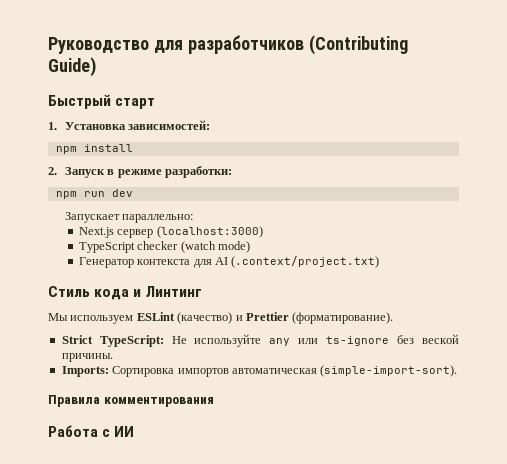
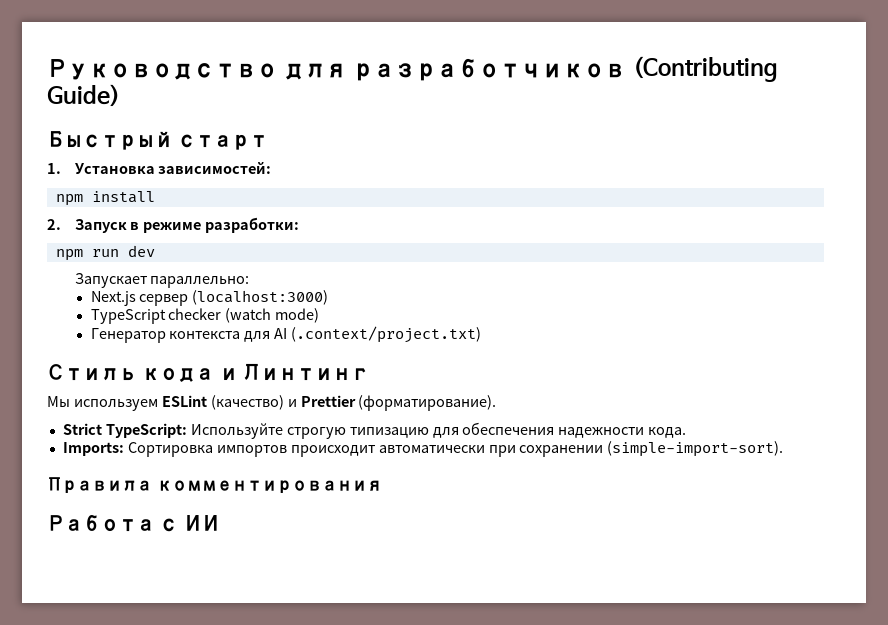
- Strict TypeScript: Не используйте any или ts-ignore без веской причины.
+ Strict TypeScript: Используйте строгую типизацию для обеспечения надежности кода.
- Imports: Сортировка импортов автоматическая (simple-import-sort).
+ Imports: Сортировка импортов происходит автоматически при сохранении (simple-import-sort).

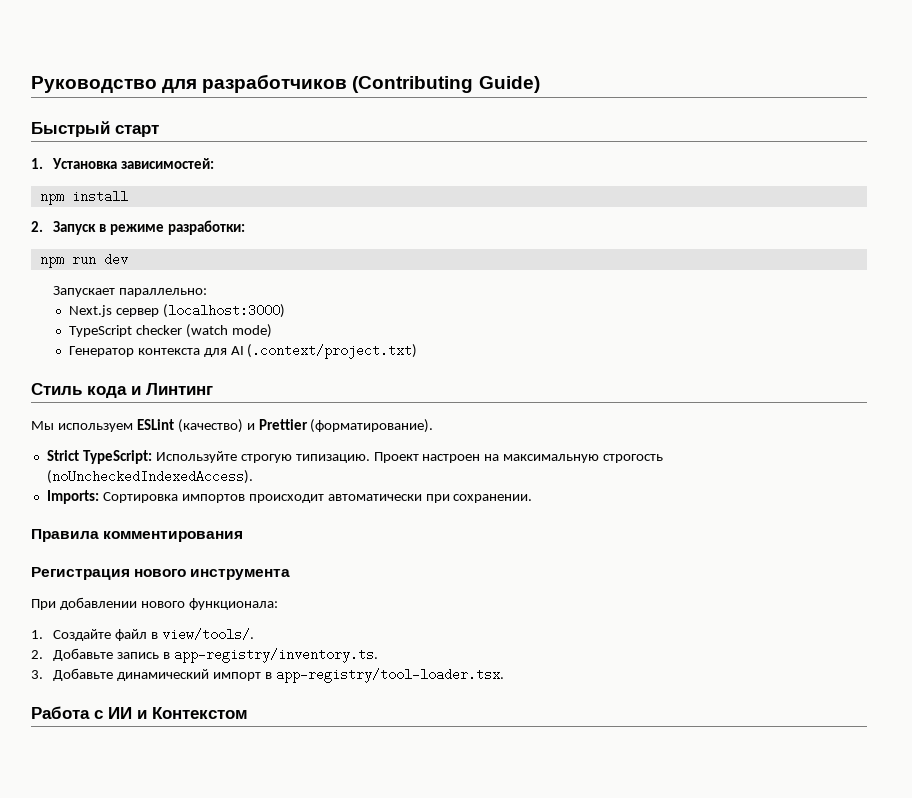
- Strict TypeScript: Используйте строгую типизацию для обеспечения надежности кода.
+ Strict TypeScript: Используйте строгую типизацию. Проект настроен на максимальную строгость (noUncheckedIndexedAccess).
- Imports: Сортировка импортов происходит автоматически при сохранении (simple-import-sort).
+ Imports: Сортировка импортов происходит автоматически при сохранении.
+ Регистрация нового инструмента
+ При добавлении нового функционала:
+ 1. Создайте файл в view/tools/.
+ 2. Добавьте запись в app-registry/inventory.ts.
+ 3. Добавьте динамический импорт в app-registry/tool-loader.tsx.
- Работа с ИИ
+ Работа с ИИ и Контекстом

